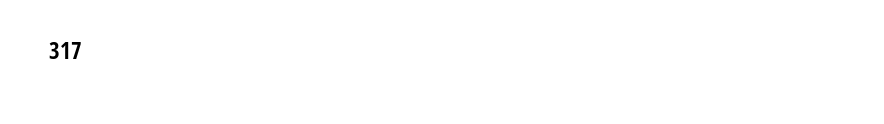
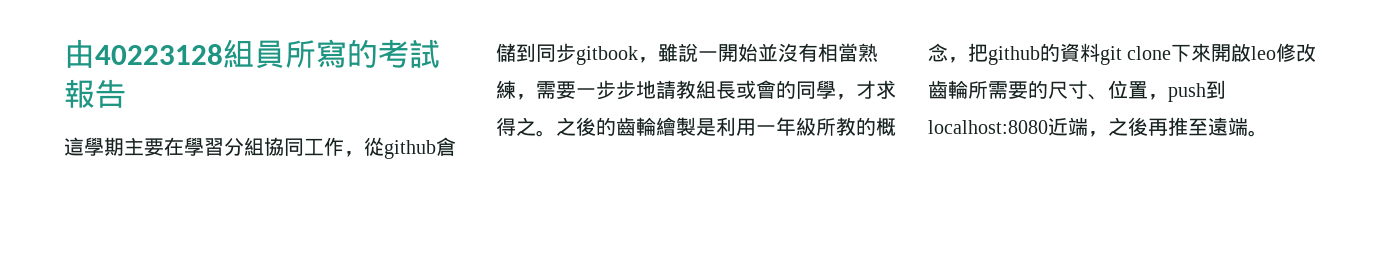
- 317
+ 由40223128組員所寫的考試報告
+ 這學期主要在學習分組協同工作，從github倉儲到同步gitbook，雖說一開始並沒有相當熟練，需要一步步地請教組長或會的同學，才求得之。之後的齒輪繪製是利用一年級所教的概念，把github的資料git clone下來開啟leo修改齒輪所需要的尺寸、位置，push到localhost:8080近端，之後再推至遠端。

